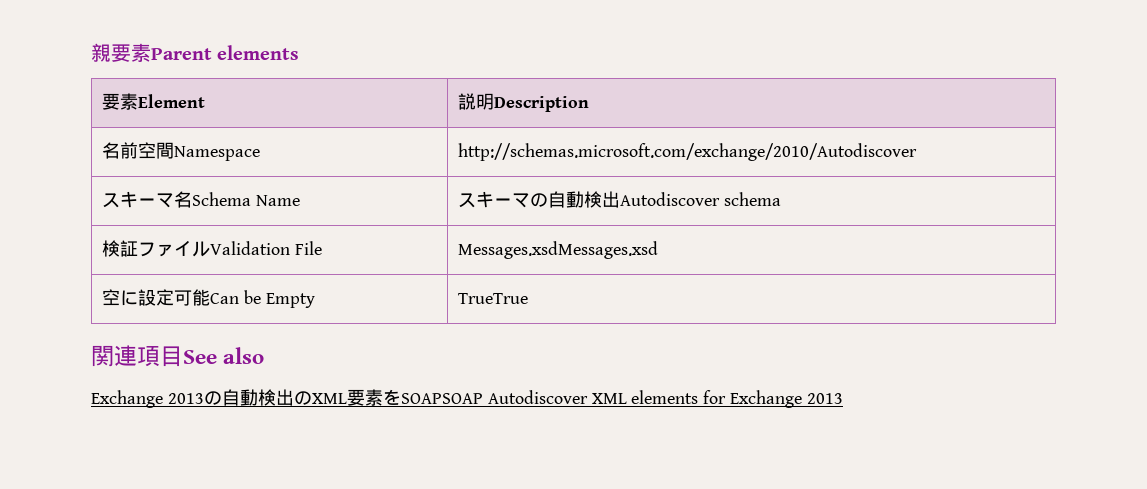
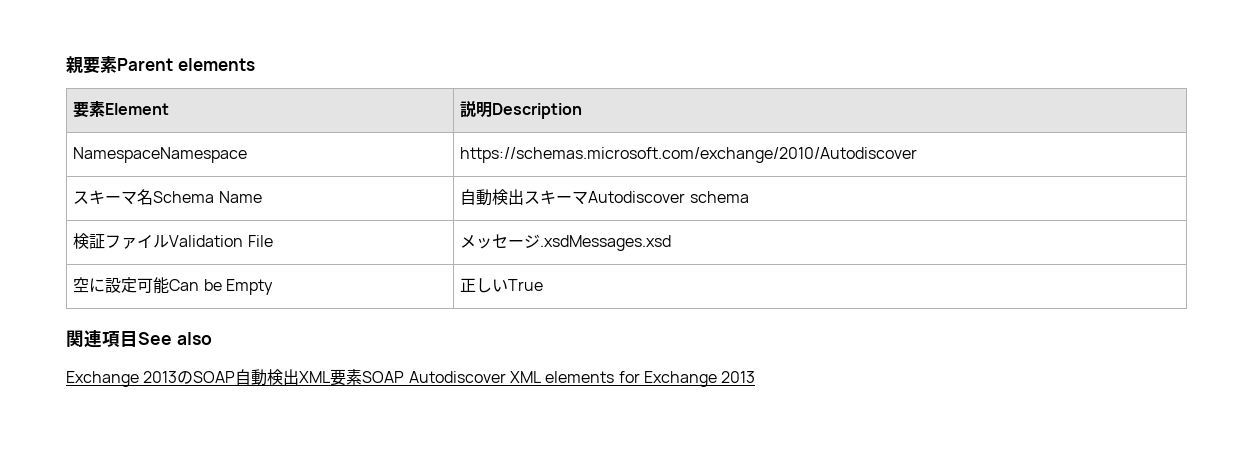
- 名前空間Namespace | http://schemas.microsoft.com/exchange/2010/Autodiscover
+ NamespaceNamespace | https://schemas.microsoft.com/exchange/2010/Autodiscover
- スキーマ名Schema Name | スキーマの自動検出Autodiscover schema
+ スキーマ名Schema Name | 自動検出スキーマAutodiscover schema
- 検証ファイルValidation File | Messages.xsdMessages.xsd
+ 検証ファイルValidation File | メッセージ.xsdMessages.xsd
- 空に設定可能Can be Empty | TrueTrue
+ 空に設定可能Can be Empty | 正しいTrue
- Exchange 2013の自動検出のXML要素をSOAPSOAP Autodiscover XML elements for Exchange 2013
+ Exchange 2013のSOAP自動検出XML要素SOAP Autodiscover XML elements for Exchange 2013

